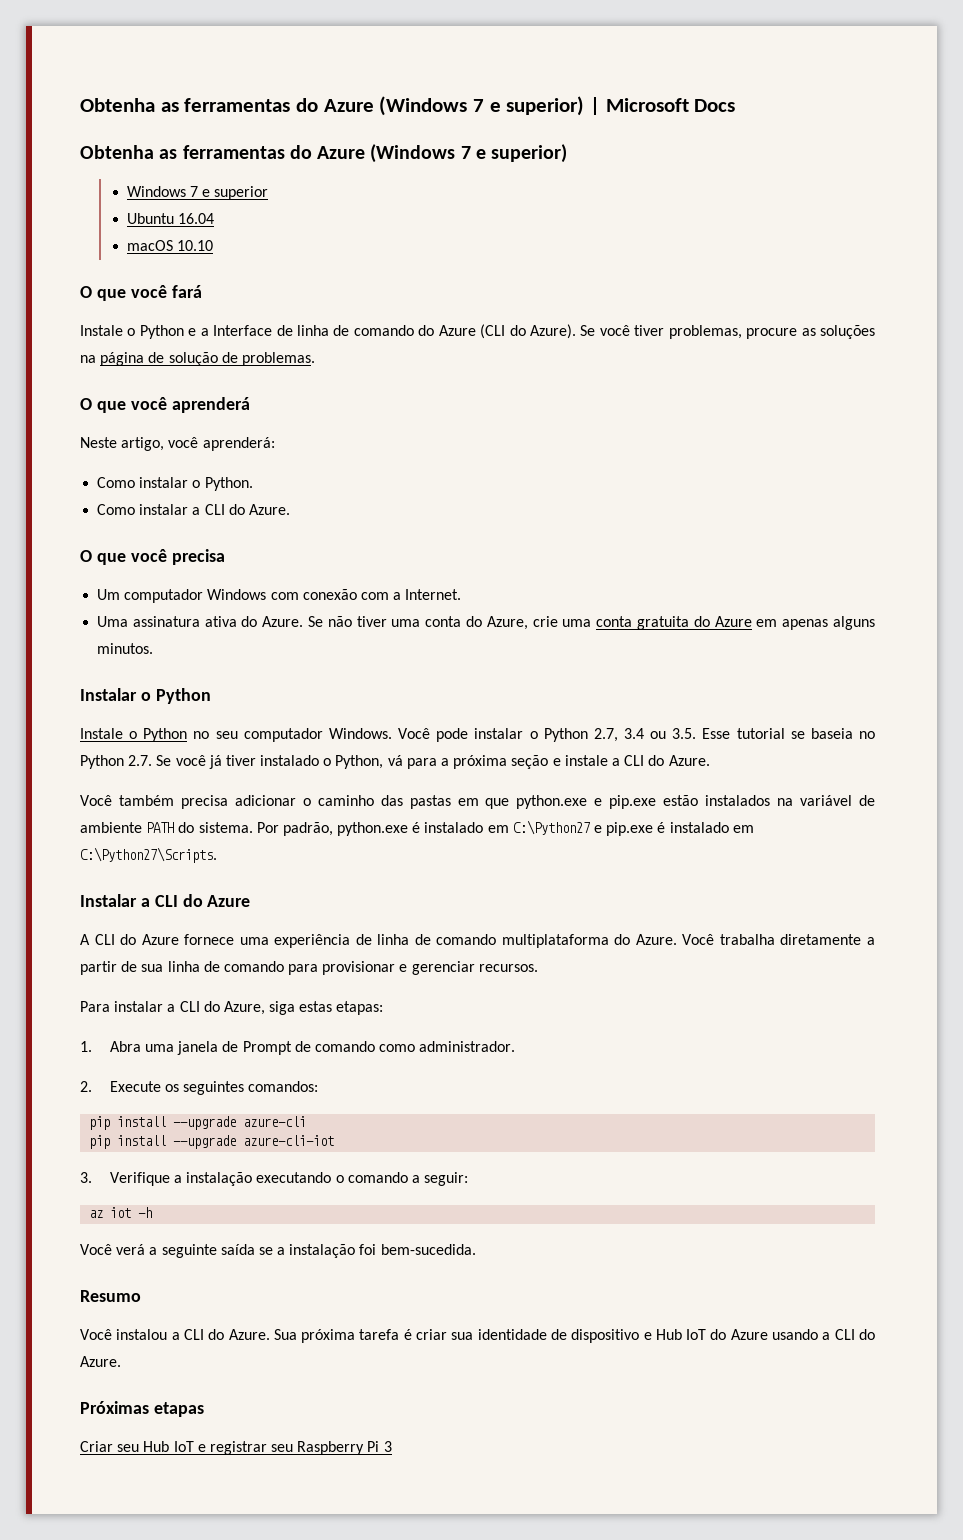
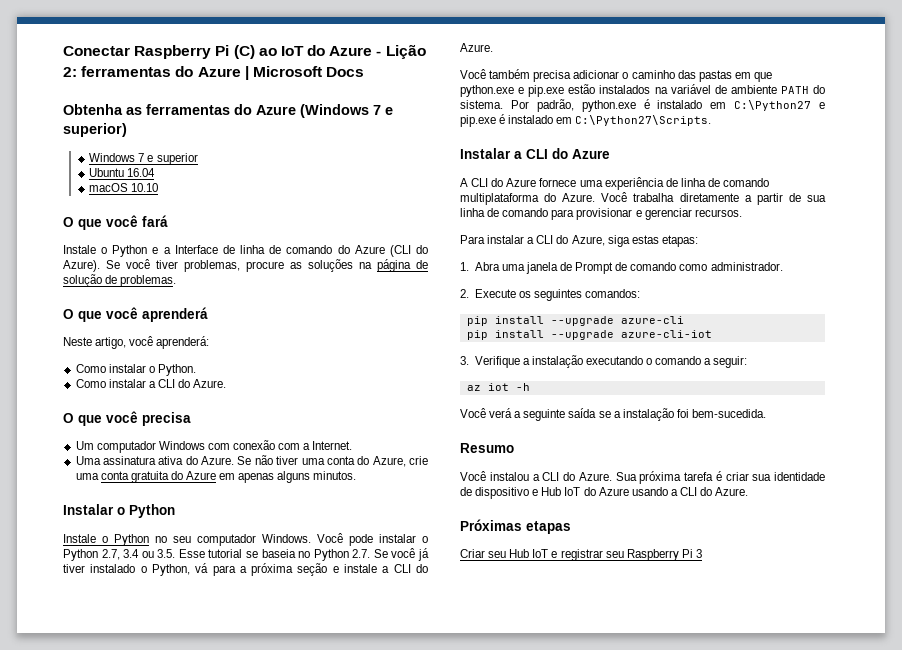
- Obtenha as ferramentas do Azure (Windows 7 e superior) | Microsoft Docs
+ Conectar Raspberry Pi (C) ao IoT do Azure - Lição 2: ferramentas do Azure | Microsoft Docs

